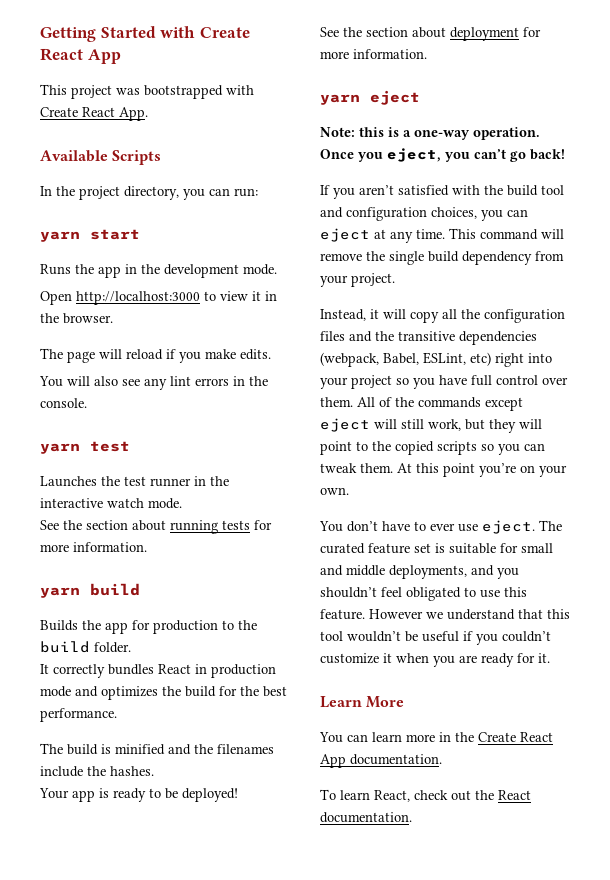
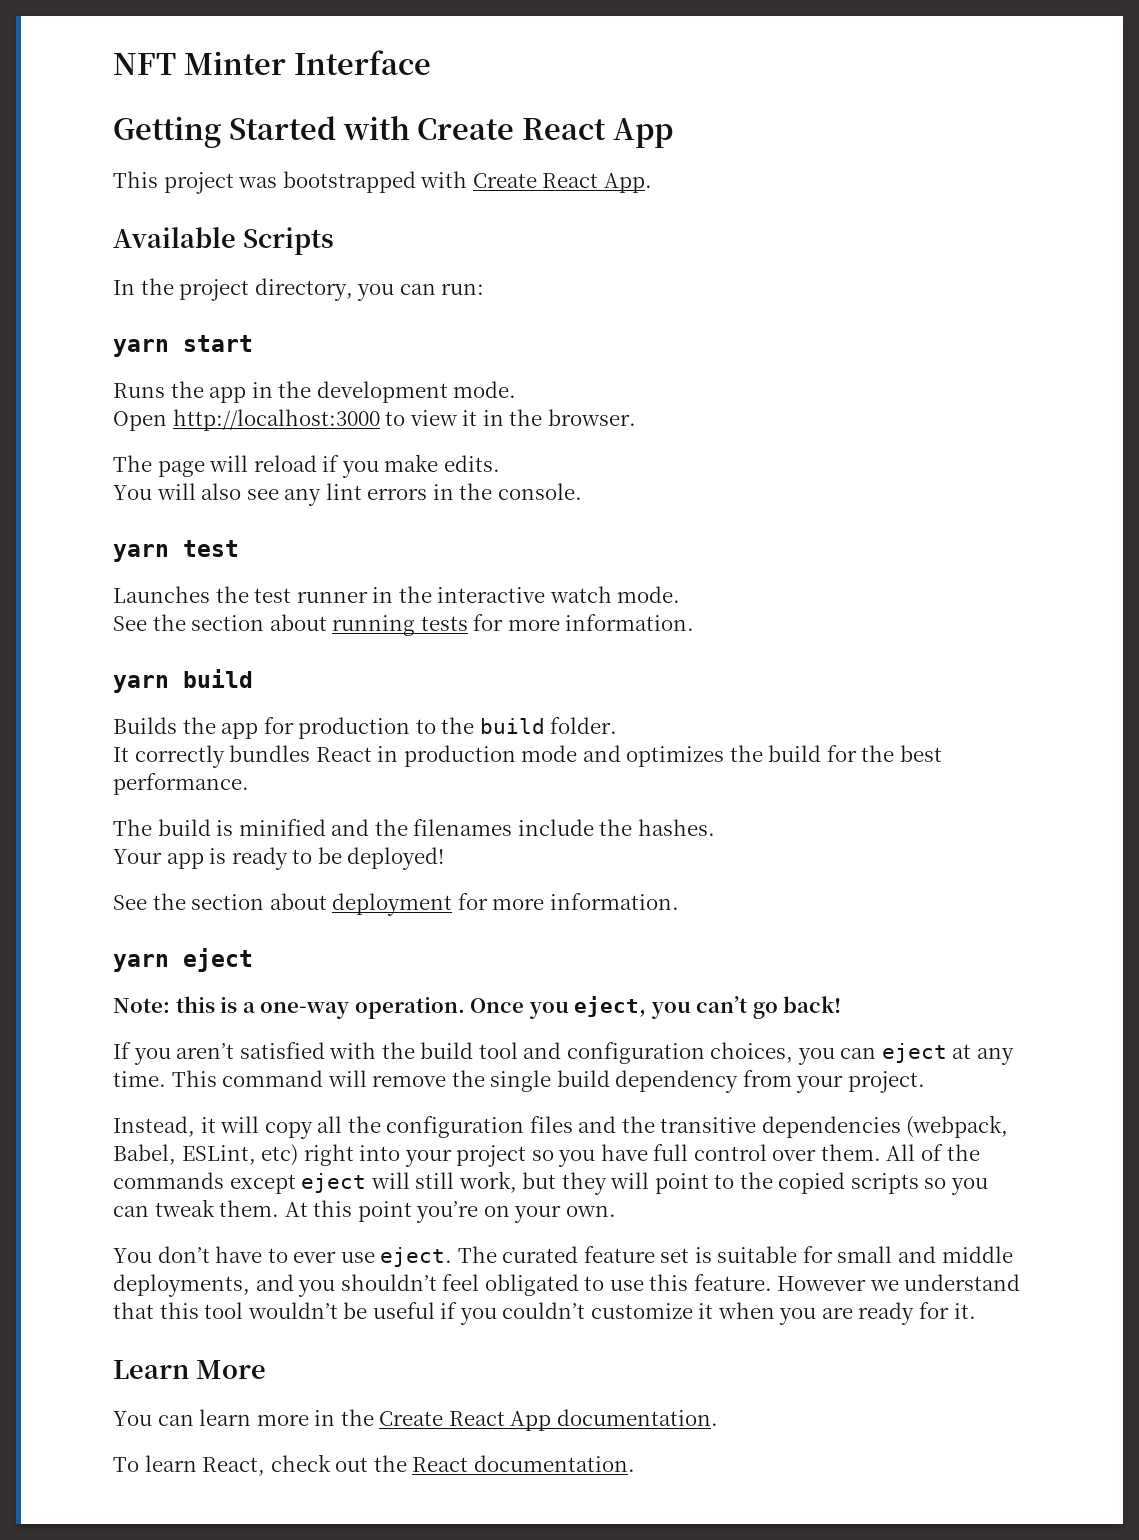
+ NFT Minter Interface

